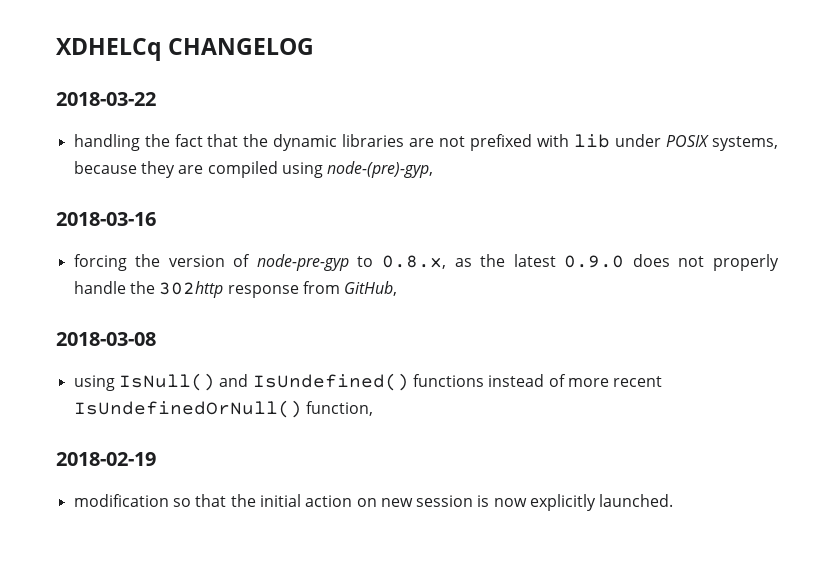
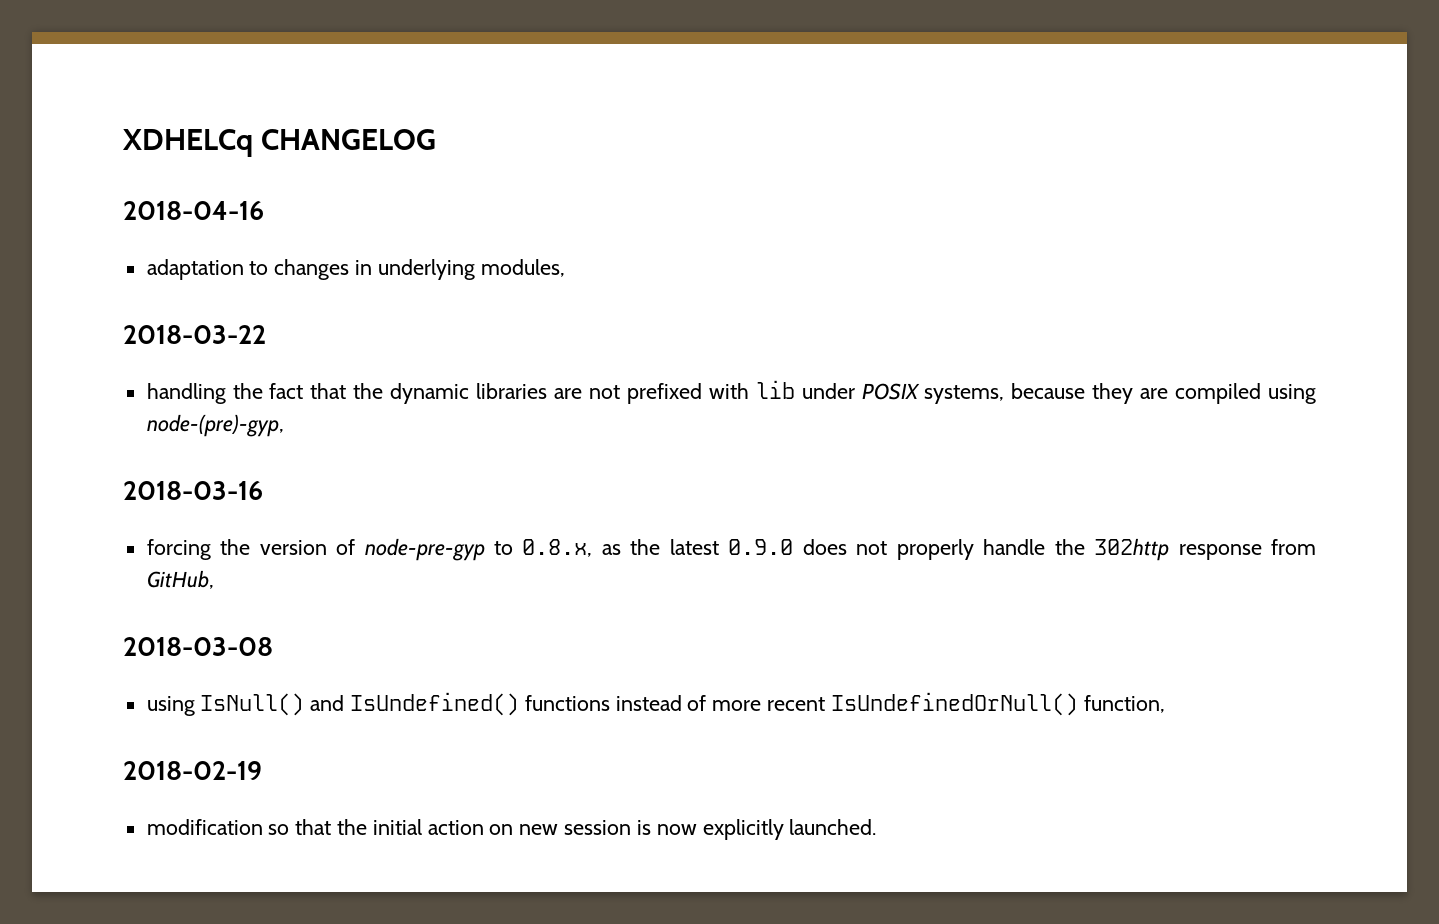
+ 2018-04-16
+ adaptation to changes in underlying modules,

